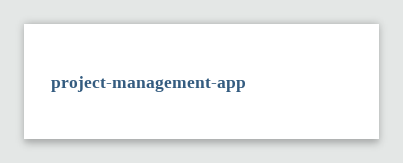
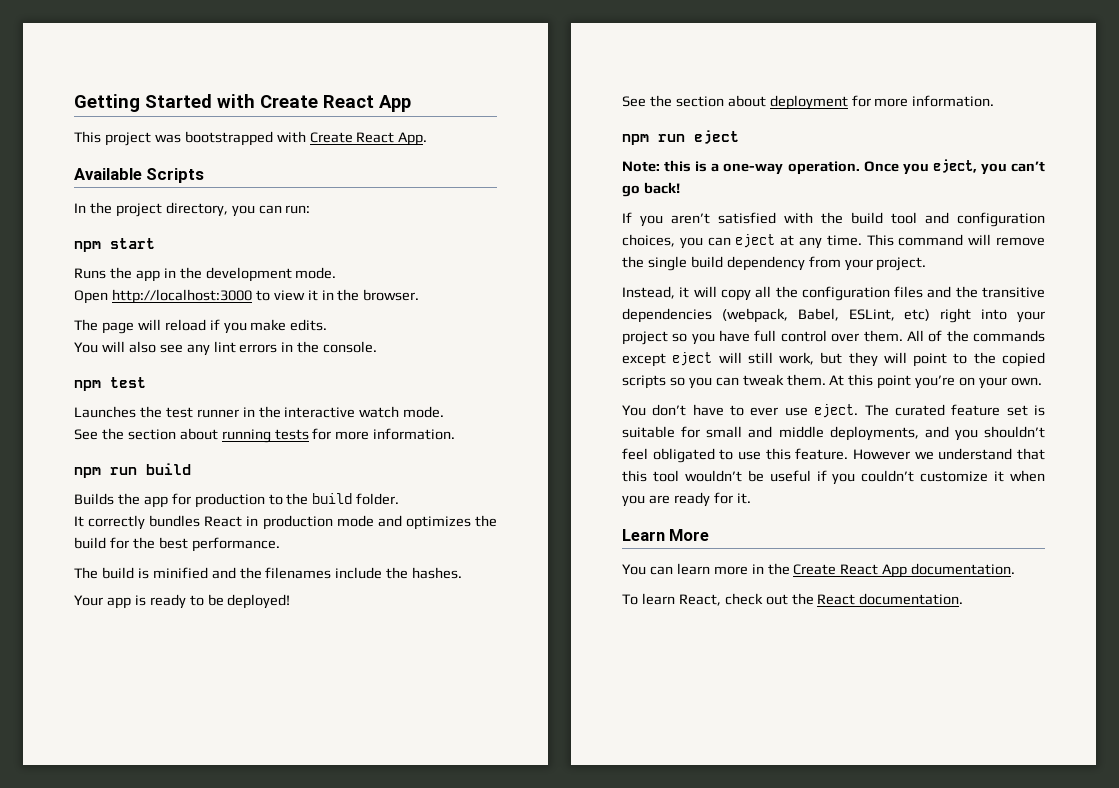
- project-management-app
+ Getting Started with Create React App
+ This project was bootstrapped with Create React App.
+ Available Scripts
+ In the project directory, you can run:
+ npm start
+ Runs the app in the development mode.
+ Open http://localhost:3000 to view it in the browser.
+ The page will reload if you make edits.
+ You will also see any lint errors in the console.
+ npm test
+ Launches the test runner in the interactive watch mode.
+ See the section about running tests for more information.
+ npm run build
+ Builds the app for production to the build folder.
+ It correctly bundles React in production mode and optimizes the build for the best performance.
+ The build is minified and the filenames include the hashes.
+ Your app is ready to be deployed!
+ See the section about deployment for more information.
+ npm run eject
+ Note: this is a one-way operation. Once you eject, you can’t go back!
+ If you aren’t satisfied with the build tool and configuration choices, you can eject at any time. This command will remove the single build dependency from your project.
+ Instead, it will copy all the configuration files and the transitive dependencies (webpack, Babel, ESLint, etc) right into your project so you have full control over them. All of the commands except eject will still work, but they will point to the copied scripts so you can tweak them. At this point you’re on your own.
+ You don’t have to ever use eject. The curated feature set is suitable for small and middle deployments, and you shouldn’t feel obligated to use this feature. However we understand that this tool wouldn’t be useful if you couldn’t customize it when you are ready for it.
+ Learn More
+ You can learn more in the Create React App documentation.
+ To learn React, check out the React documentation.

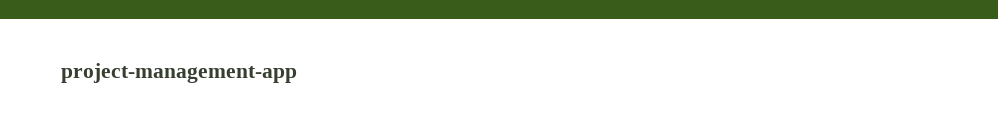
- Getting Started with Create React App
- This project was bootstrapped with Create React App.
- Available Scripts
- In the project directory, you can run:
- npm start
- Runs the app in the development mode.
- Open http://localhost:3000 to view it in the browser.
- The page will reload if you make edits.
- You will also see any lint errors in the console.
- npm test
- Launches the test runner in the interactive watch mode.
- See the section about running tests for more information.
- npm run build
- Builds the app for production to the build folder.
- It correctly bundles React in production mode and optimizes the build for the best performance.
- The build is minified and the filenames include the hashes.
- Your app is ready to be deployed!
- See the section about deployment for more information.
- npm run eject
- Note: this is a one-way operation. Once you eject, you can’t go back!
- If you aren’t satisfied with the build tool and configuration choices, you can eject at any time. This command will remove the single build dependency from your project.
- Instead, it will copy all the configuration files and the transitive dependencies (webpack, Babel, ESLint, etc) right into your project so you have full control over them. All of the commands except eject will still work, but they will point to the copied scripts so you can tweak them. At this point you’re on your own.
- You don’t have to ever use eject. The curated feature set is suitable for small and middle deployments, and you shouldn’t feel obligated to use this feature. However we understand that this tool wouldn’t be useful if you couldn’t customize it when you are ready for it.
- Learn More
- You can learn more in the Create React App documentation.
- To learn React, check out the React documentation.
+ project-management-app

